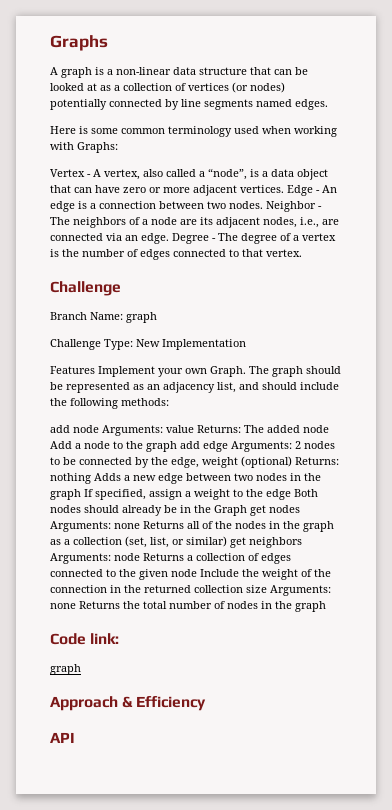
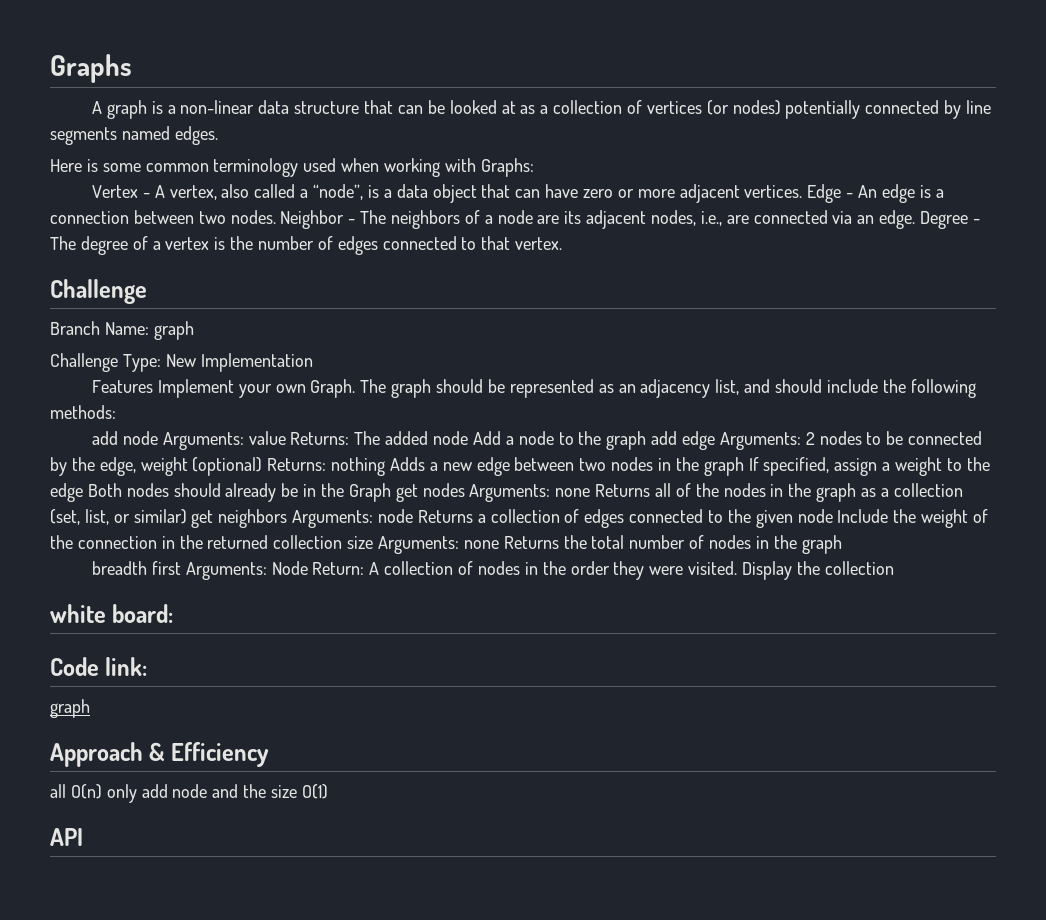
+ breadth first Arguments: Node Return: A collection of nodes in the order they were visited. Display the collection
+ white board:
+ all O(n) only add node and the size O(1)

